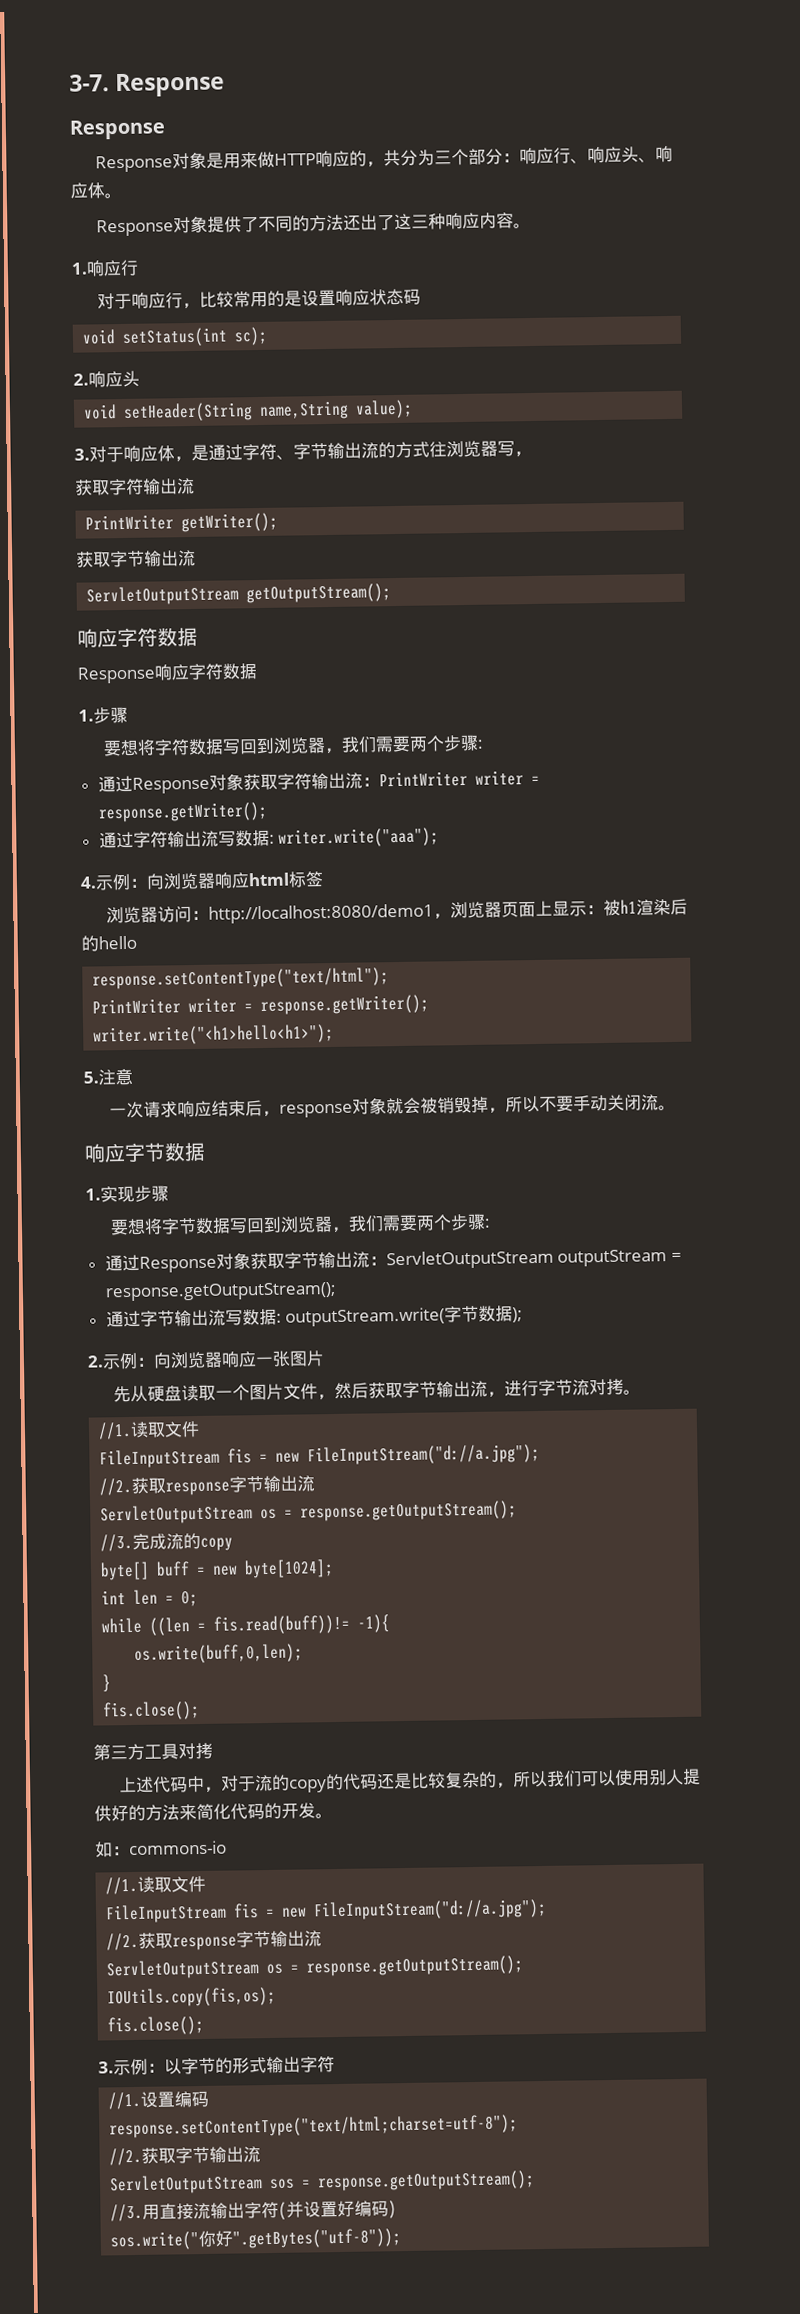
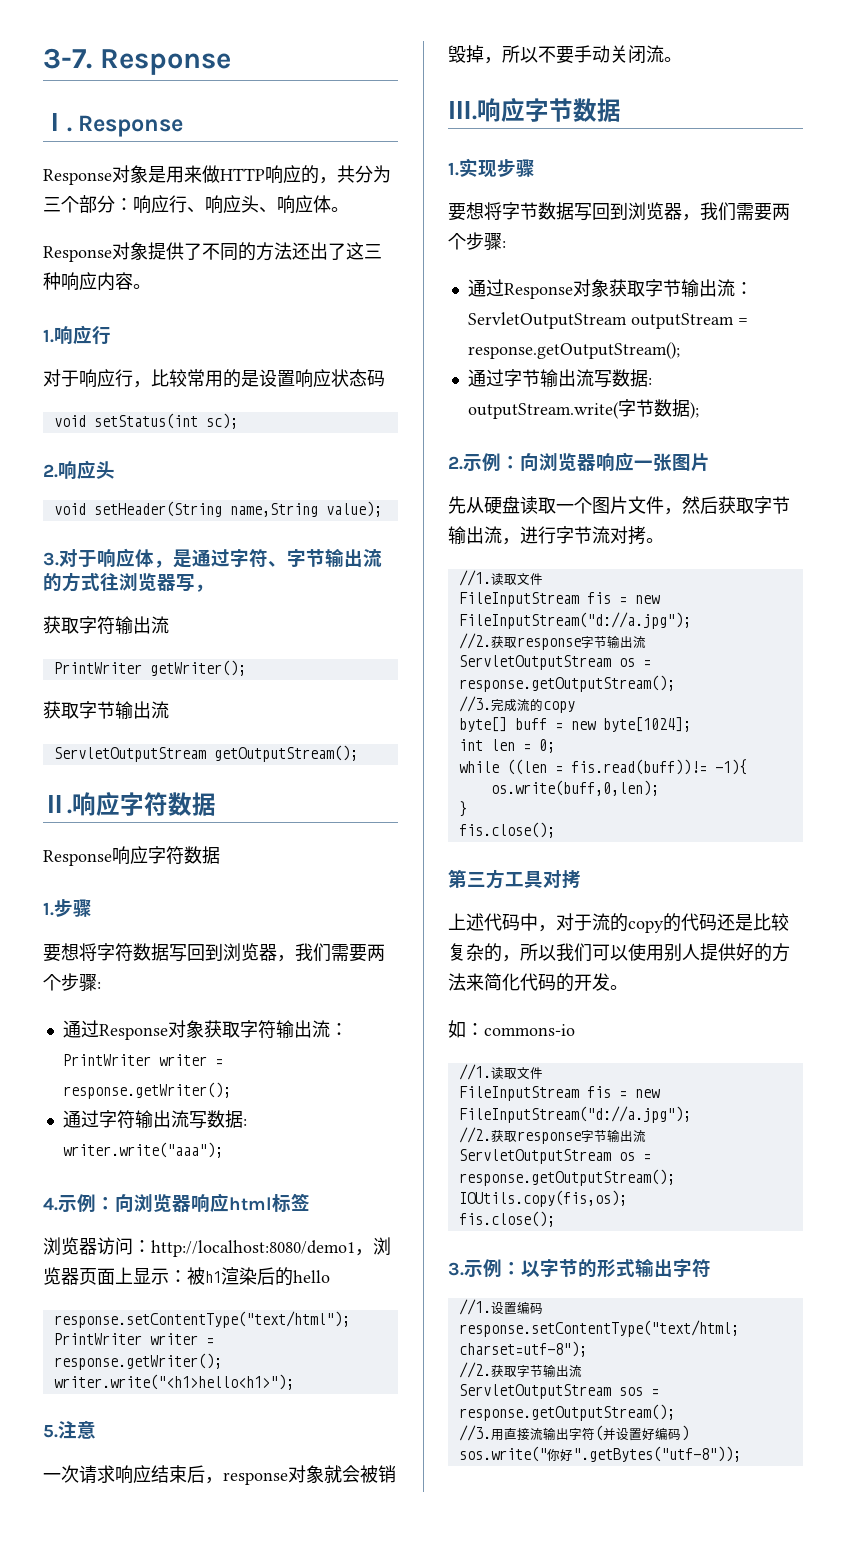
  3-7. Response
- Response
+ Ⅰ. Response
  ServletOutputStream getOutputStream();
- 响应字符数据
+ Ⅱ.响应字符数据
- 响应字节数据
+ Ⅲ.响应字节数据

